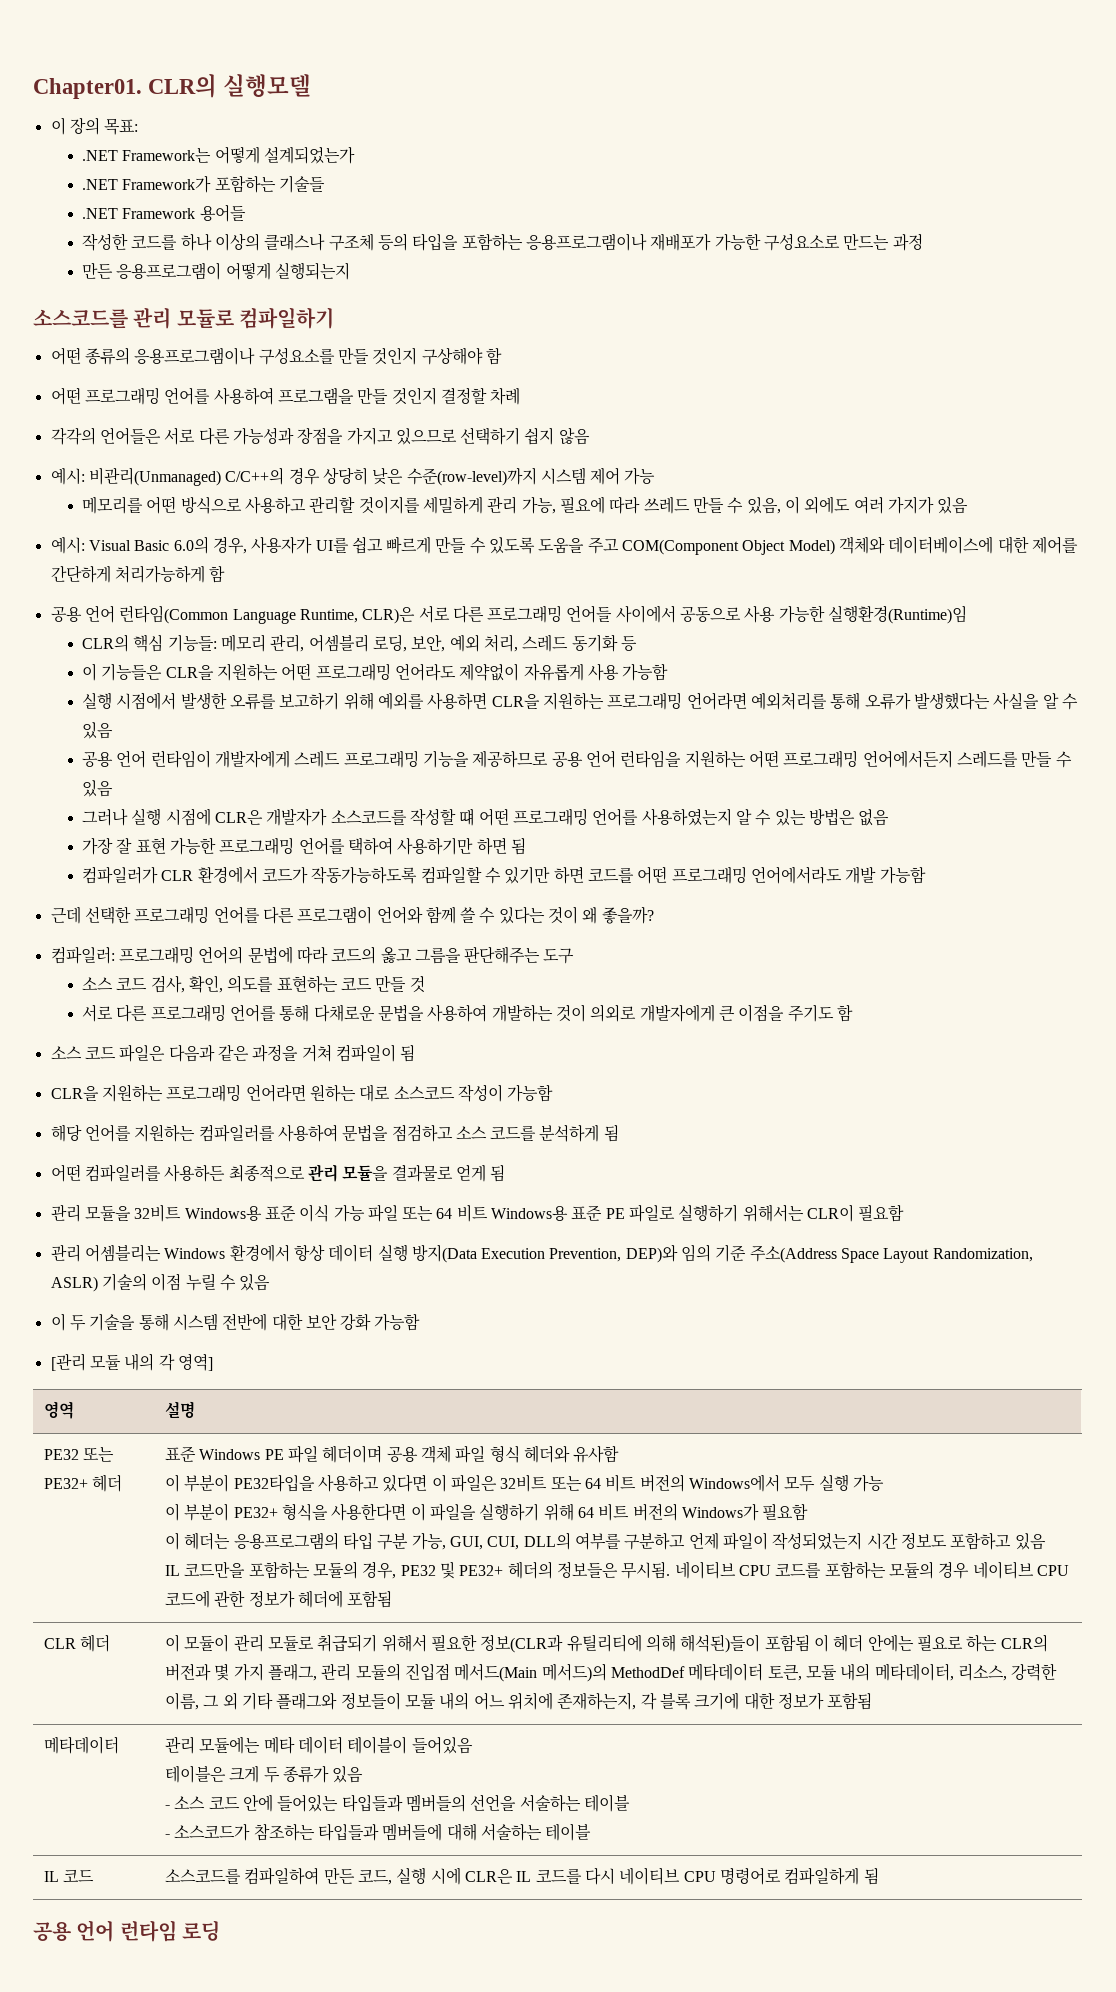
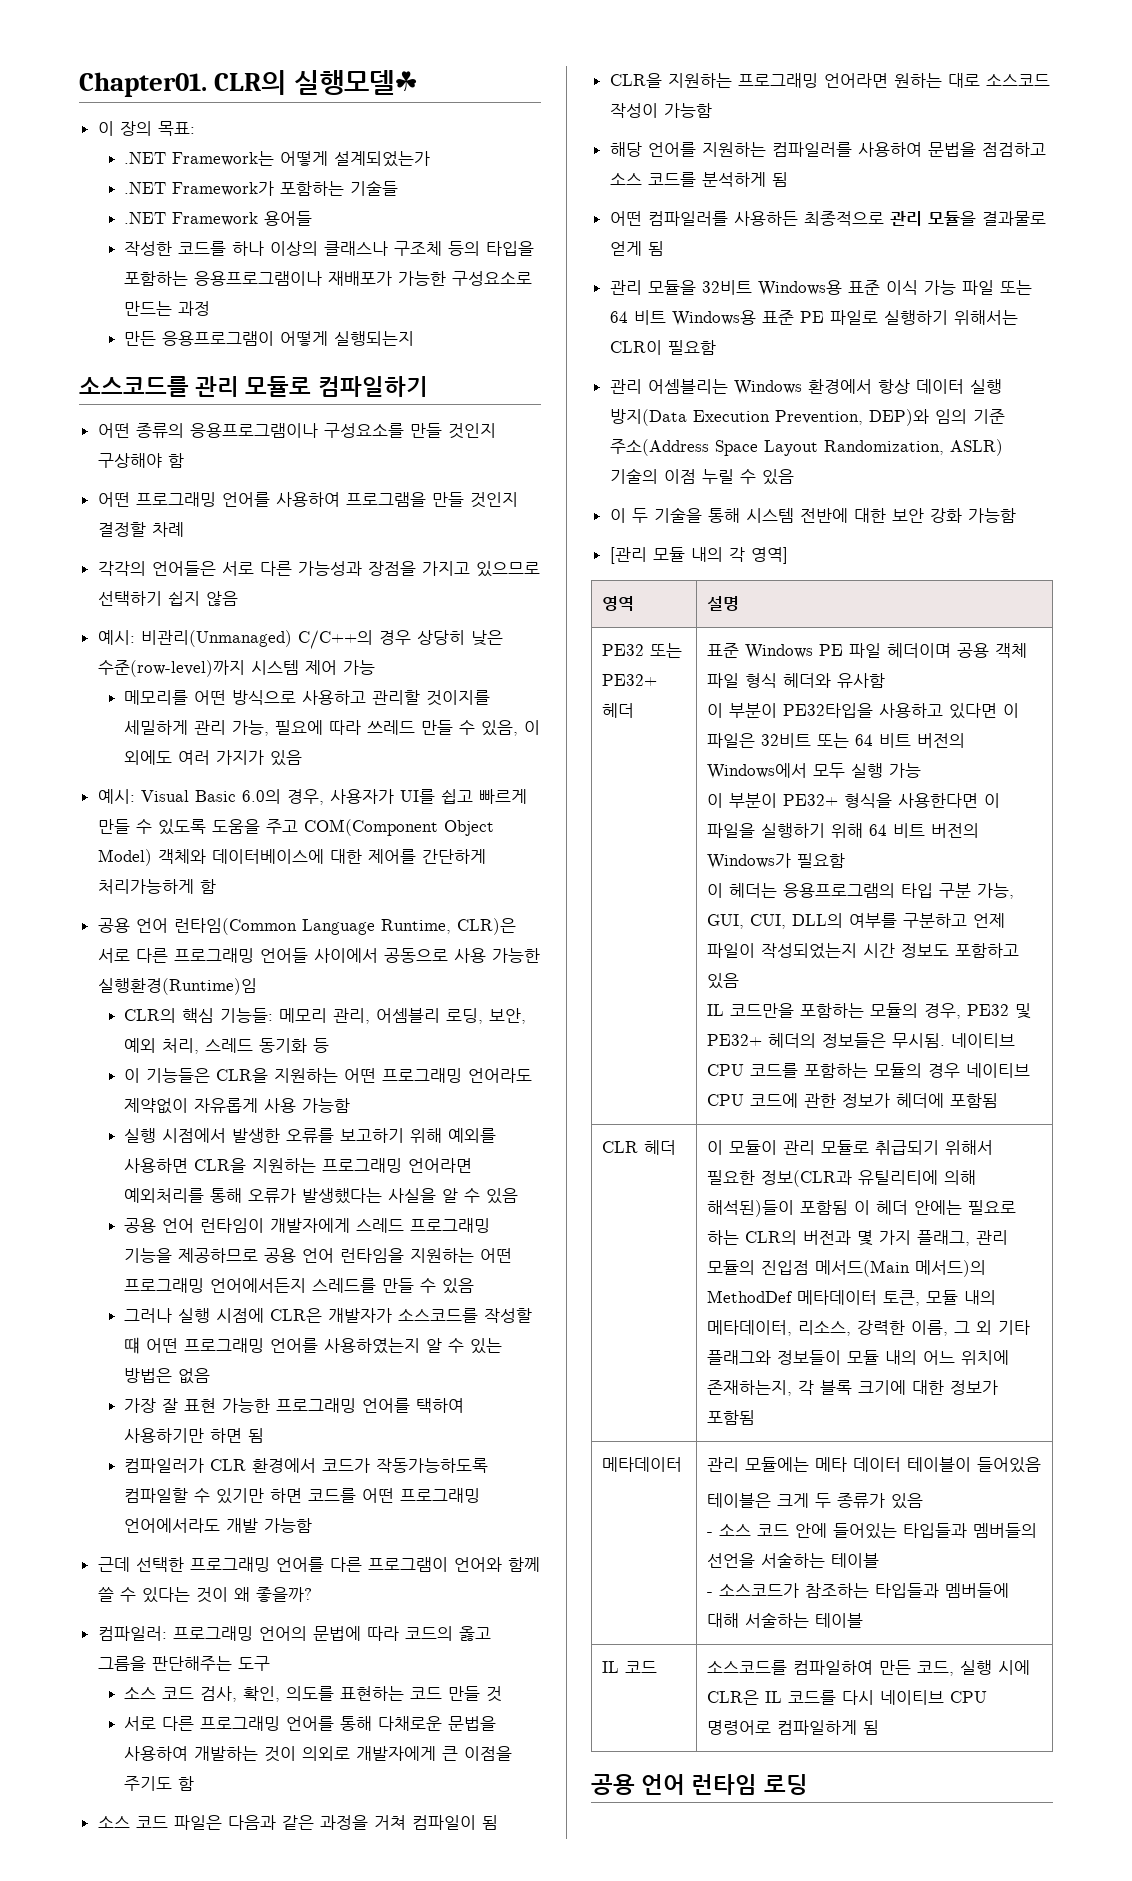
- CLR의 실행모델
+ CLR의 실행모델☘

